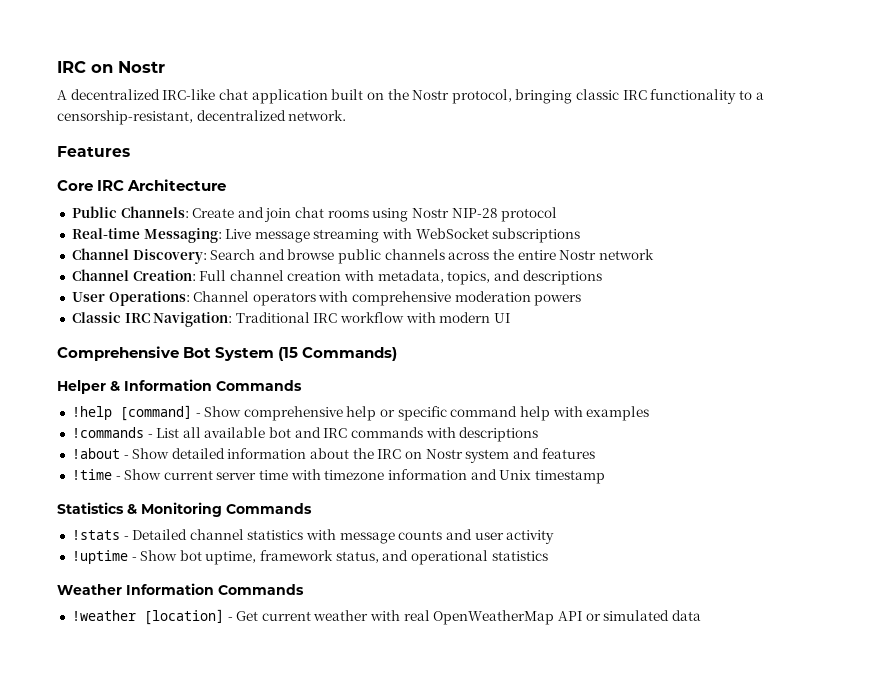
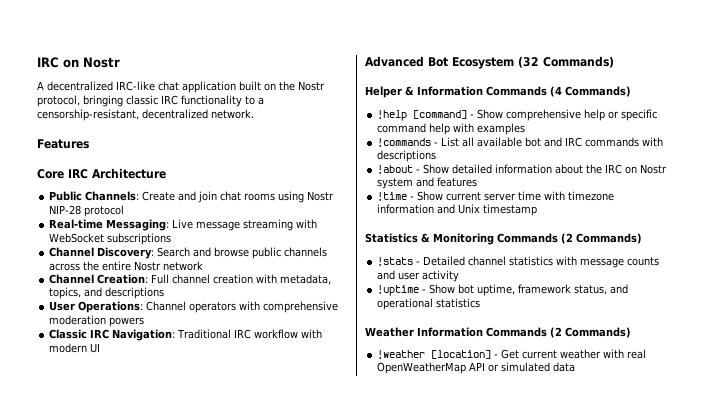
- Comprehensive Bot System (15 Commands)
+ Advanced Bot Ecosystem (32 Commands)
- Helper & Information Commands
+ Helper & Information Commands (4 Commands)
- Statistics & Monitoring Commands
+ Statistics & Monitoring Commands (2 Commands)
- Weather Information Commands
+ Weather Information Commands (2 Commands)

